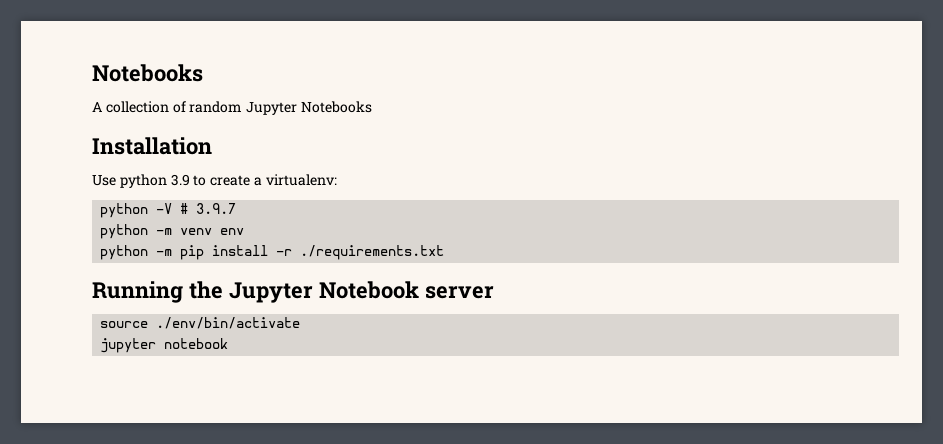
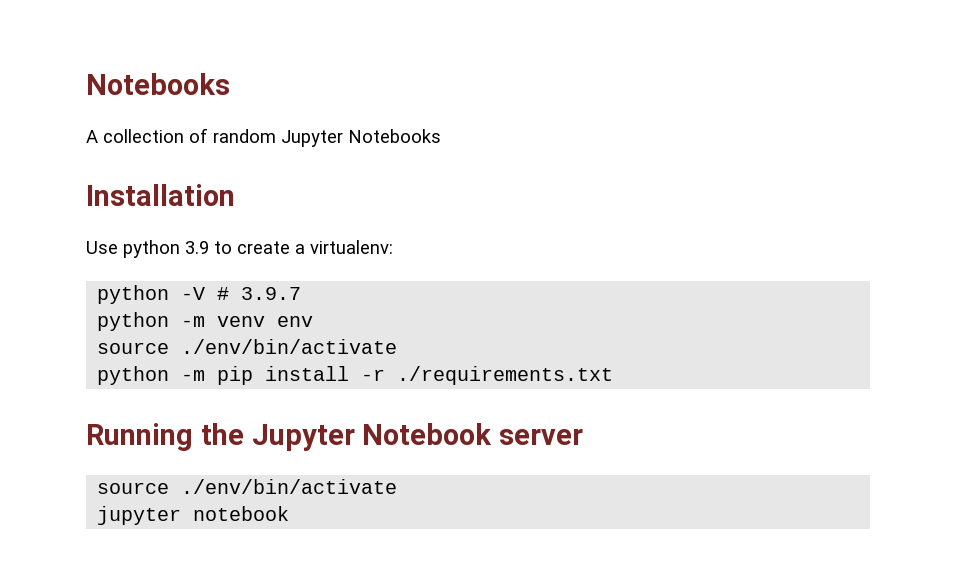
  python -m venv env
+ source ./env/bin/activate

